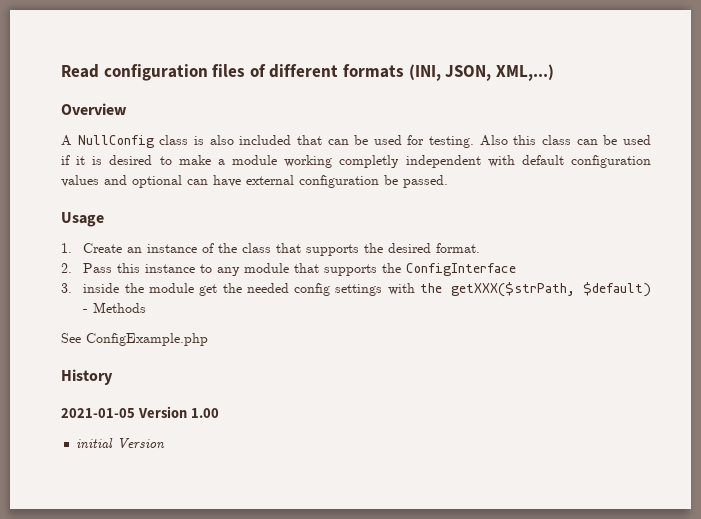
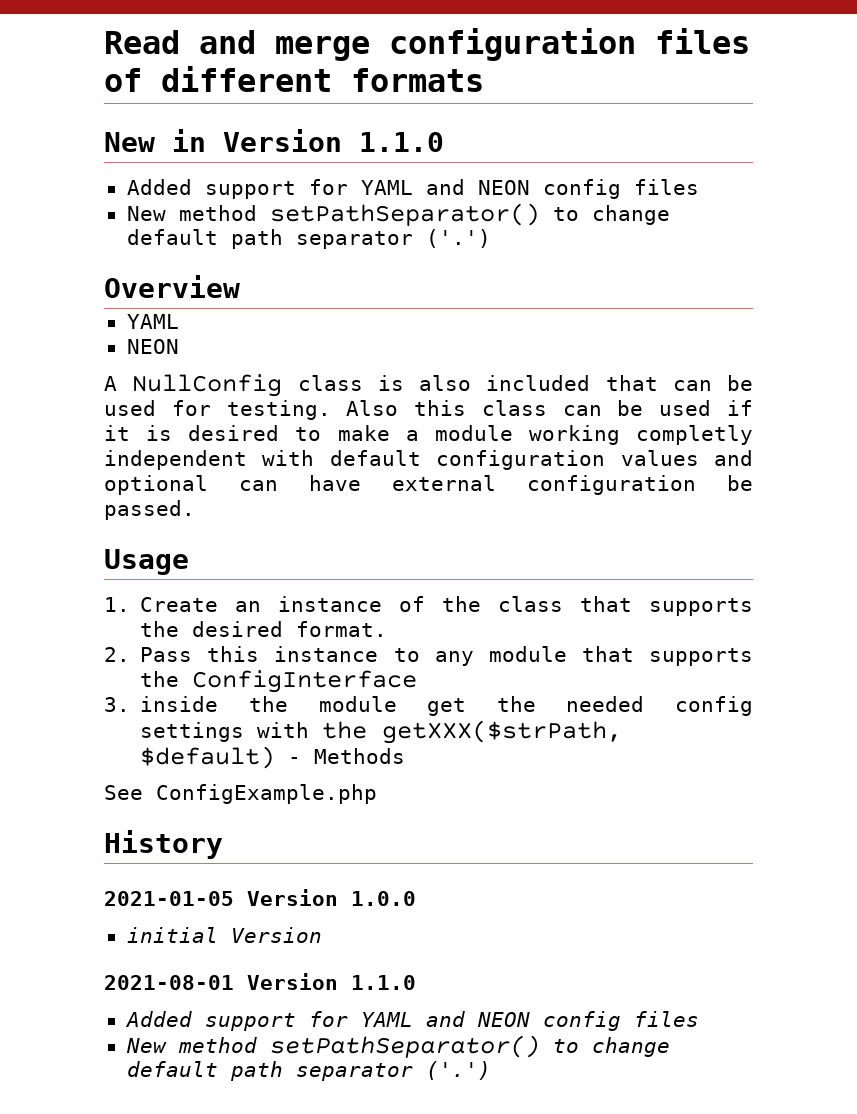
- Read configuration files of different formats (INI, JSON, XML,...)
+ Read and merge configuration files of different formats
+ New in Version 1.1.0
+ Added support for YAML and NEON config files
+ New method setPathSeparator() to change default path separator ('.')
  Overview
+ YAML
+ NEON
- 2021-01-05 Version 1.00
+ 2021-01-05 Version 1.0.0
+ 2021-08-01 Version 1.1.0
+ Added support for YAML and NEON config files
+ New method setPathSeparator() to change default path separator ('.')

